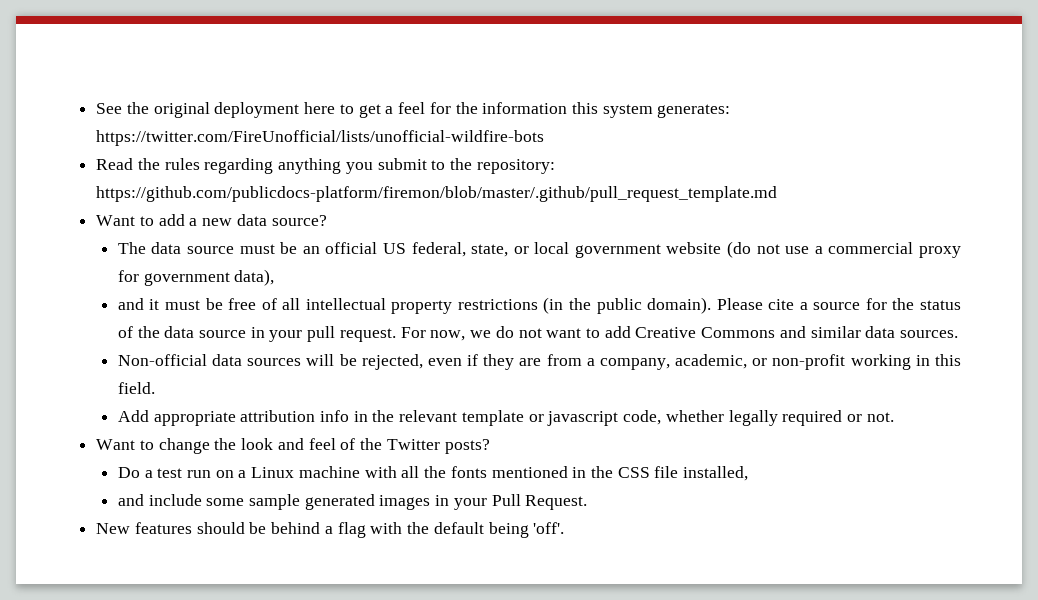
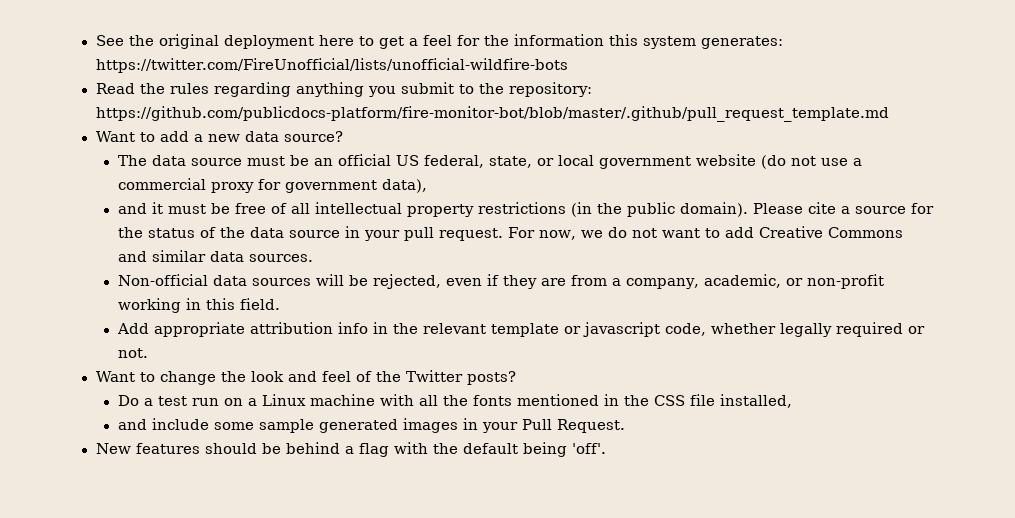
- Read the rules regarding anything you submit to the repository: https://github.com/publicdocs-platform/firemon/blob/master/.github/pull_request_template.md
+ Read the rules regarding anything you submit to the repository: https://github.com/publicdocs-platform/fire-monitor-bot/blob/master/.github/pull_request_template.md

